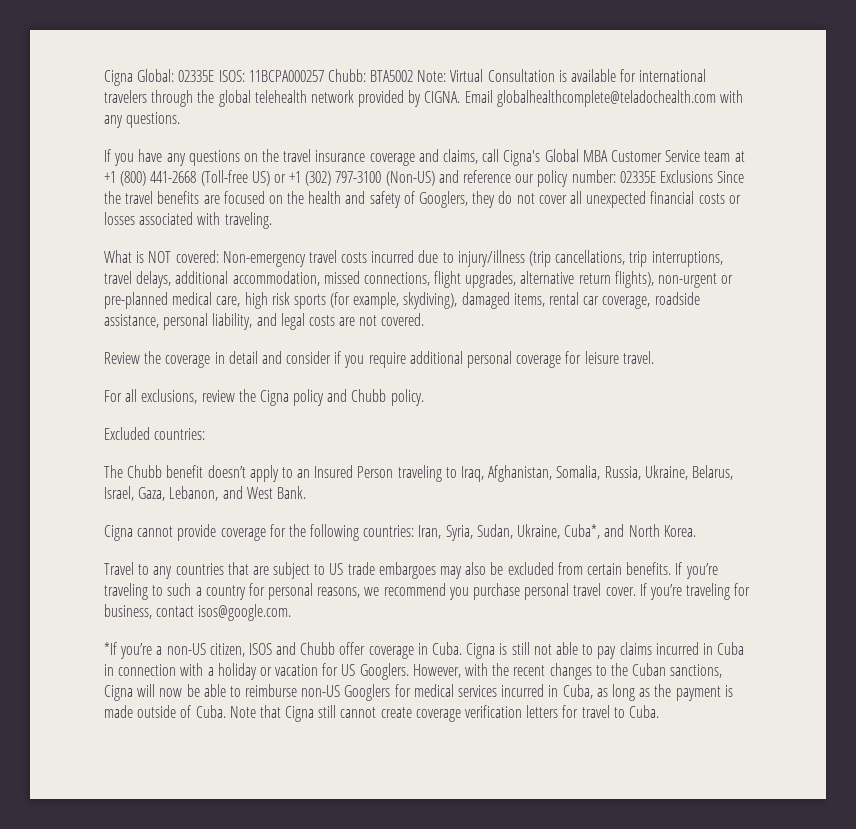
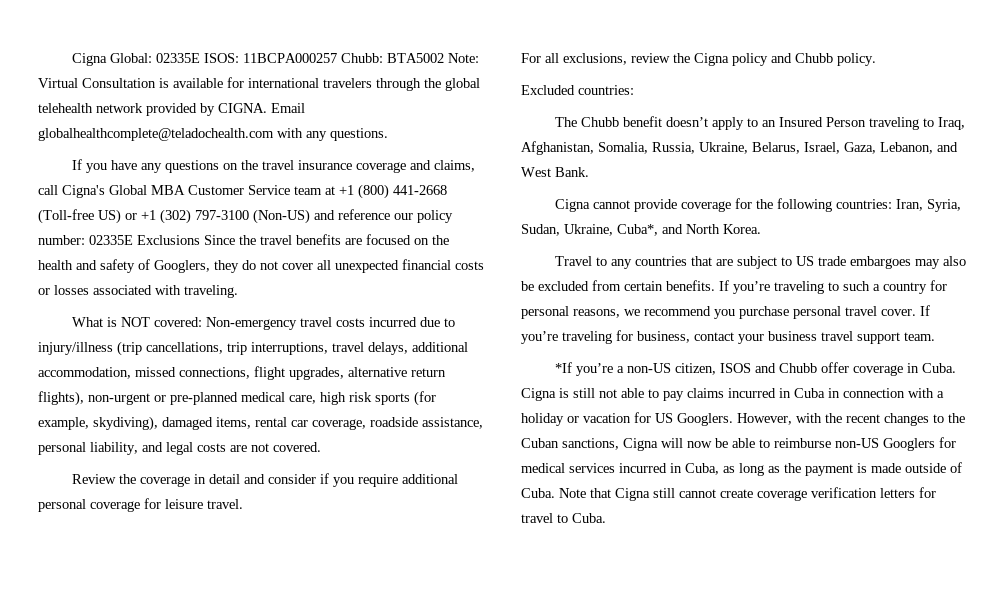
- If you’re traveling for business, contact isos@google.com.
+ If you’re traveling for business, contact your business travel support team.

